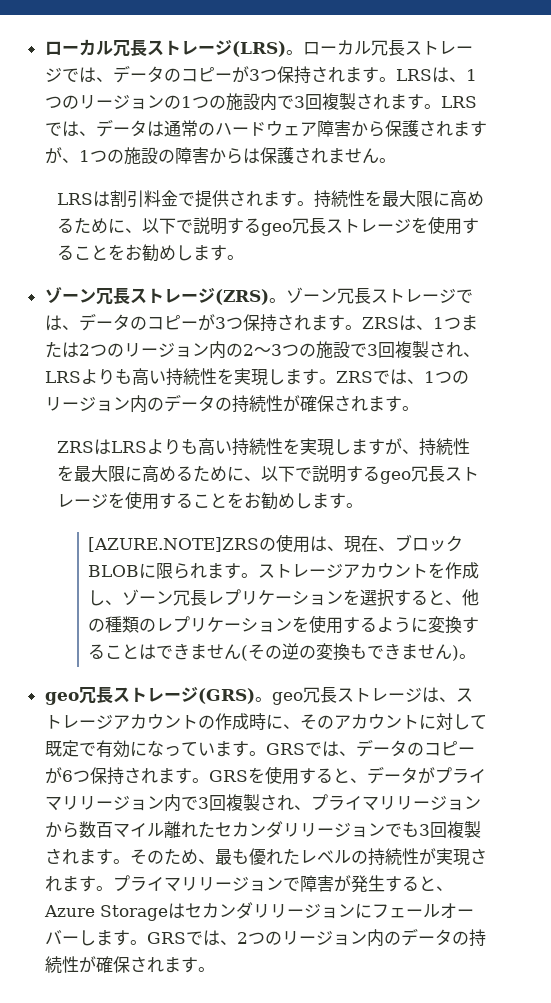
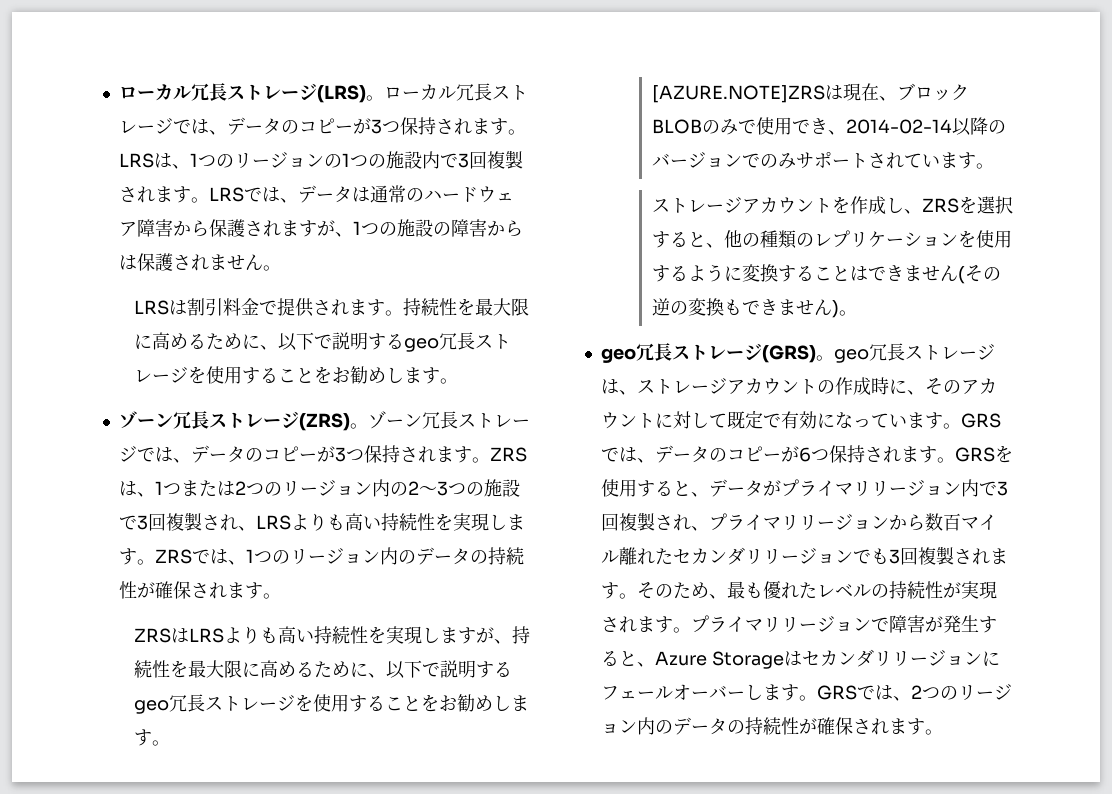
- [AZURE.NOTE]ZRSの使用は、現在、ブロックBLOBに限られます。ストレージアカウントを作成し、ゾーン冗長レプリケーションを選択すると、他の種類のレプリケーションを使用するように変換することはできません(その逆の変換もできません)。
+ [AZURE.NOTE]ZRSは現在、ブロックBLOBのみで使用でき、2014-02-14以降のバージョンでのみサポートされています。
+ ストレージアカウントを作成し、ZRSを選択すると、他の種類のレプリケーションを使用するように変換することはできません(その逆の変換もできません)。

